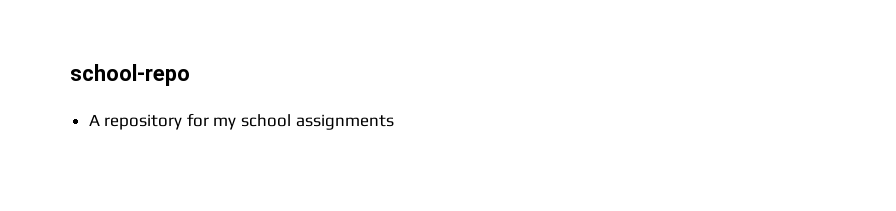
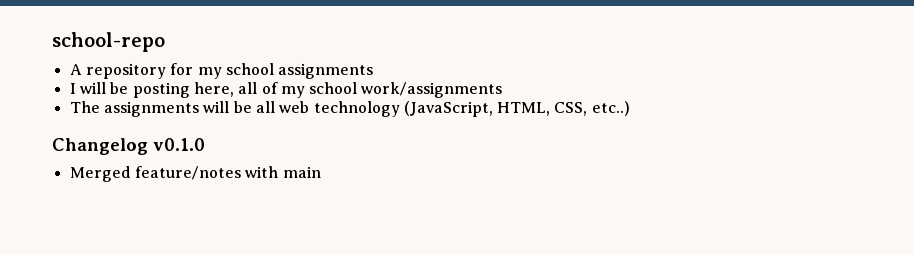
+ I will be posting here, all of my school work/assignments
+ The assignments will be all web technology (JavaScript, HTML, CSS, etc..)
+ Changelog v0.1.0
+ Merged feature/notes with main

